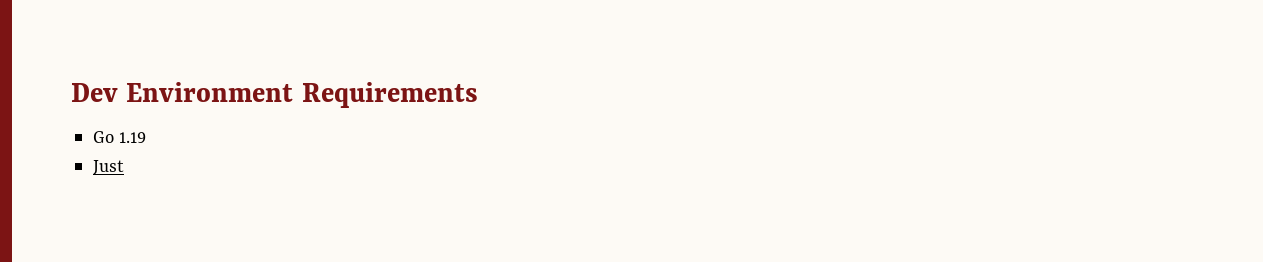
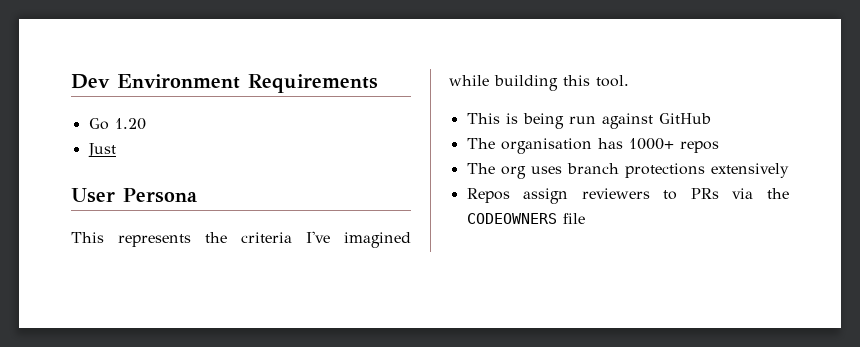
- Go 1.19
+ Go 1.20
+ User Persona
+ This represents the criteria I've imagined while building this tool.
+ This is being run against GitHub
+ The organisation has 1000+ repos
+ The org uses branch protections extensively
+ Repos assign reviewers to PRs via the CODEOWNERS file

